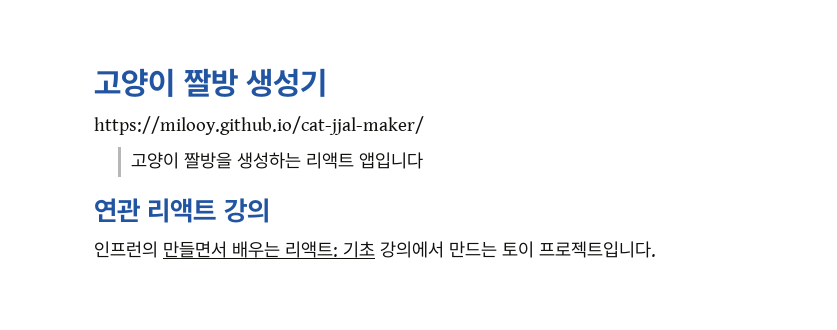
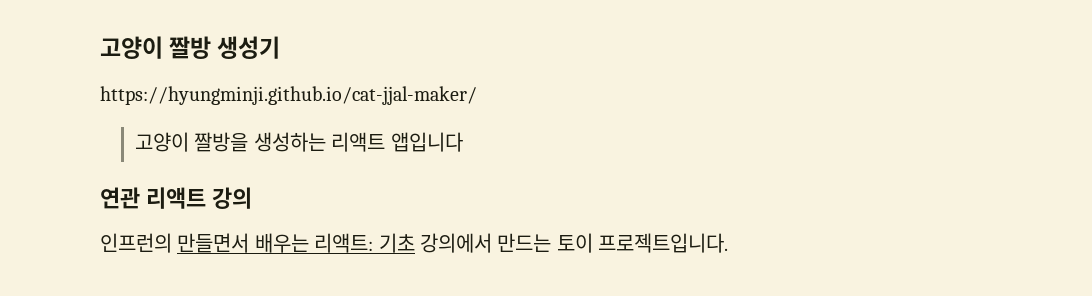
- https://milooy.github.io/cat-jjal-maker/
+ https://hyungminji.github.io/cat-jjal-maker/

